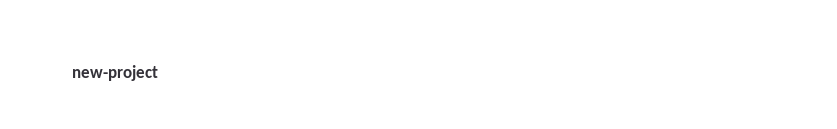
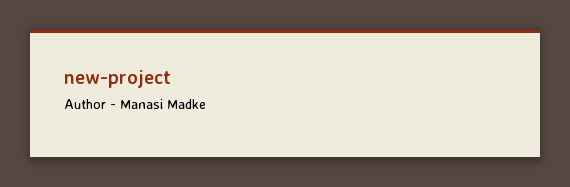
+ Author - Manasi Madke

